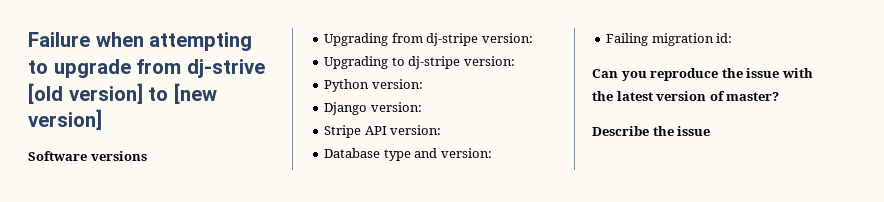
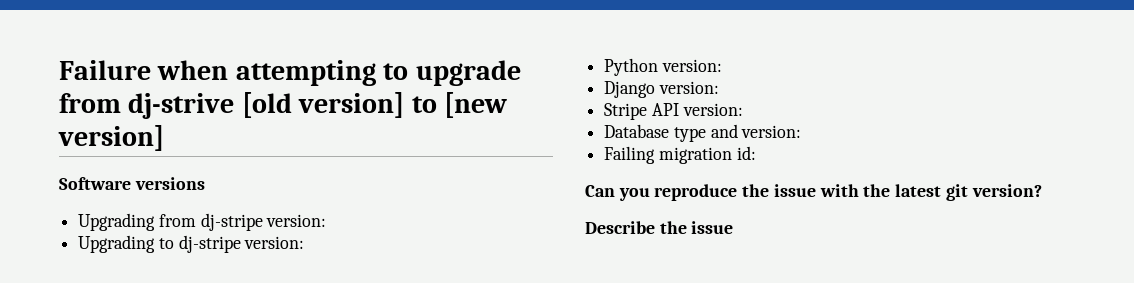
- Can you reproduce the issue with the latest version of master?
+ Can you reproduce the issue with the latest git version?

